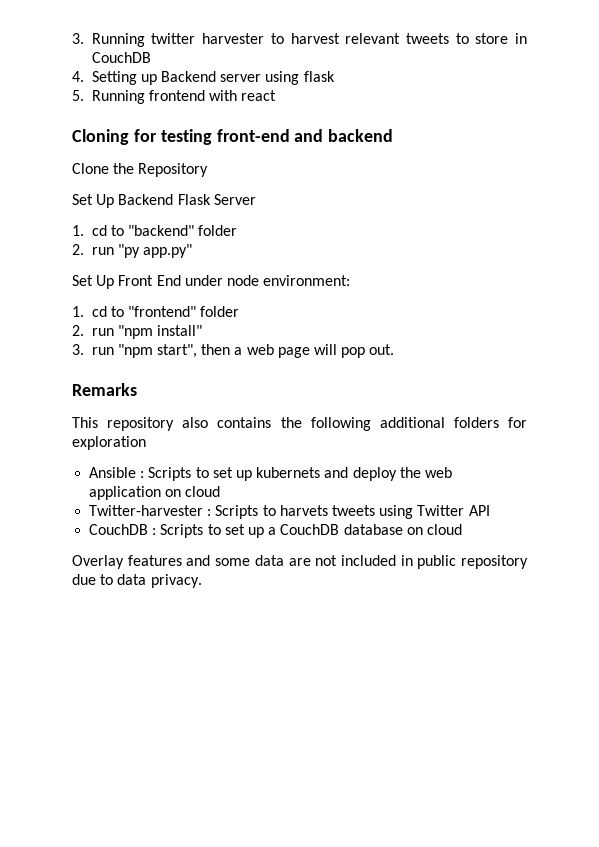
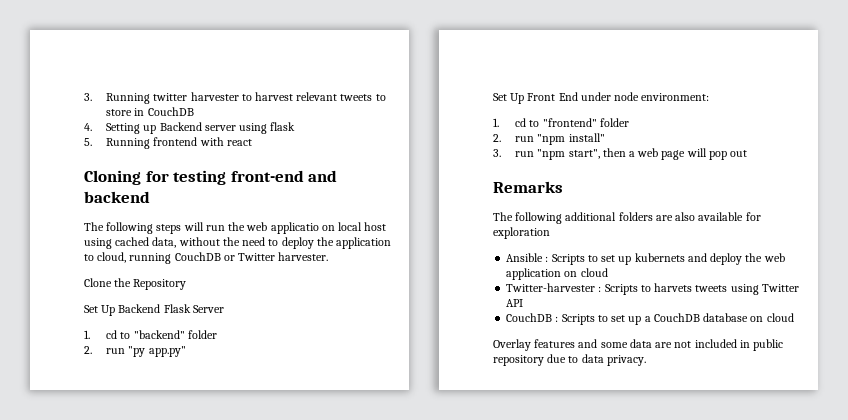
+ The following steps will run the web applicatio on local host using cached data, without the need to deploy the application to cloud, running CouchDB or Twitter harvester.
- 3. run "npm start", then a web page will pop out.
+ 3. run "npm start", then a web page will pop out
- This repository also contains the following additional folders for exploration
+ The following additional folders are also available for exploration

